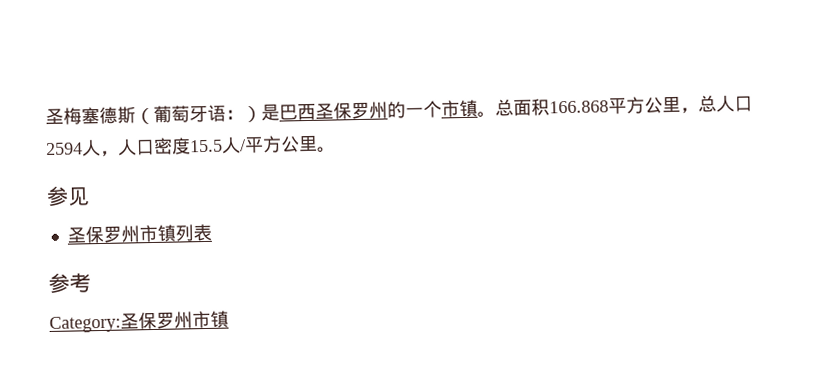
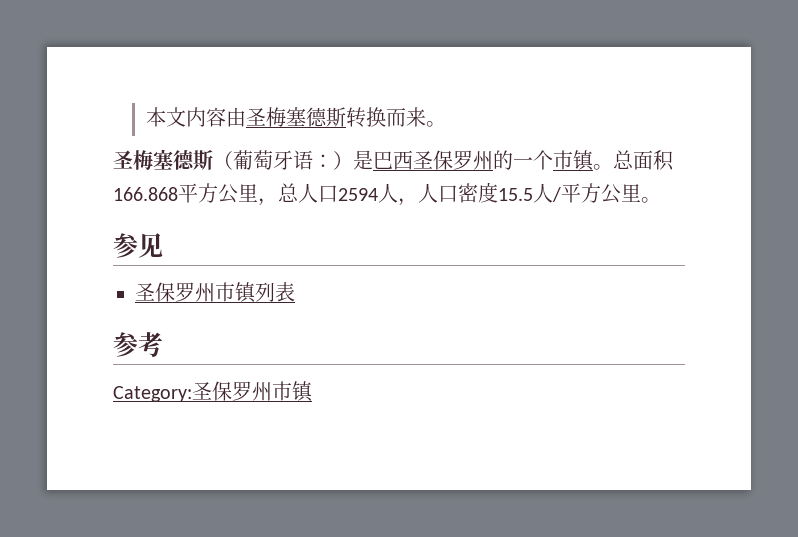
+ 本文内容由圣梅塞德斯转换而来。

